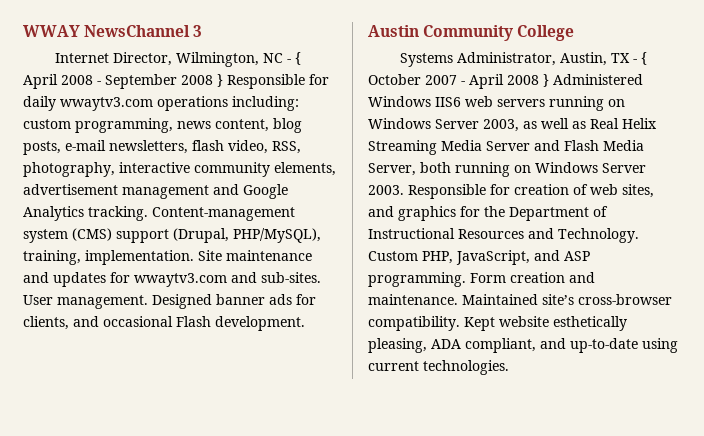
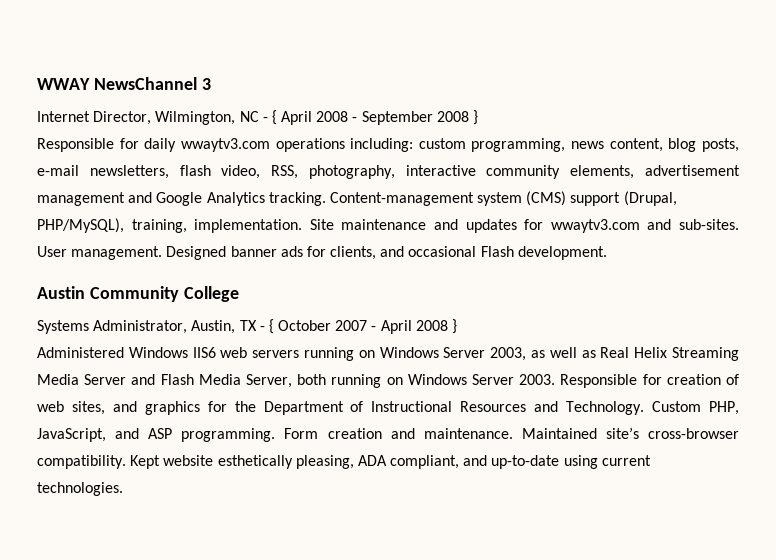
- Internet Director, Wilmington, NC - { April 2008 - September 2008 } Responsible for daily wwaytv3.com operations including: custom programming, news content, blog posts, e-mail newsletters, flash video, RSS, photography, interactive community elements, advertisement management and Google Analytics tracking.
+ Internet Director, Wilmington, NC - { April 2008 - September 2008 }
+ Responsible for daily wwaytv3.com operations including: custom programming, news content, blog posts, e-mail newsletters, flash video, RSS, photography, interactive community elements, advertisement management and Google Analytics tracking.
- Systems Administrator, Austin, TX - { October 2007 - April 2008 } Administered Windows IIS6 web servers running on Windows Server 2003, as well as Real Helix Streaming Media Server and Flash Media Server, both running on Windows Server 2003.
+ Systems Administrator, Austin, TX - { October 2007 - April 2008 }
+ Administered Windows IIS6 web servers running on Windows Server 2003, as well as Real Helix Streaming Media Server and Flash Media Server, both running on Windows Server 2003.

